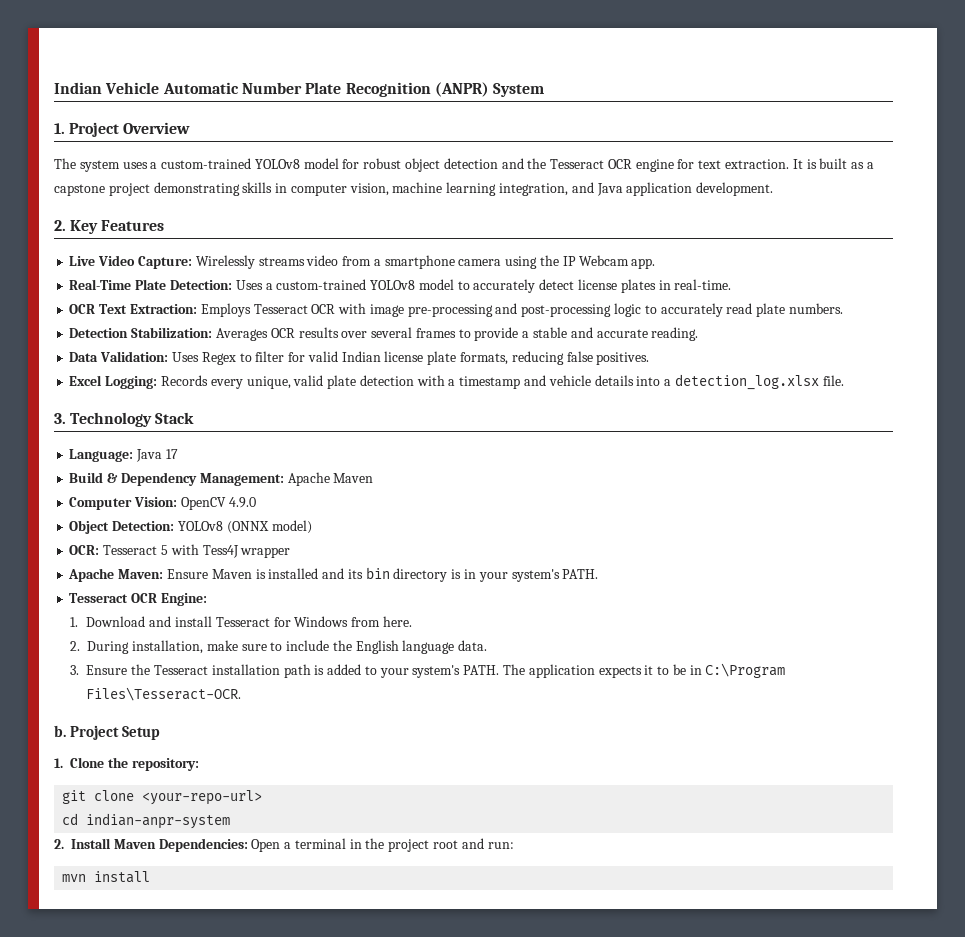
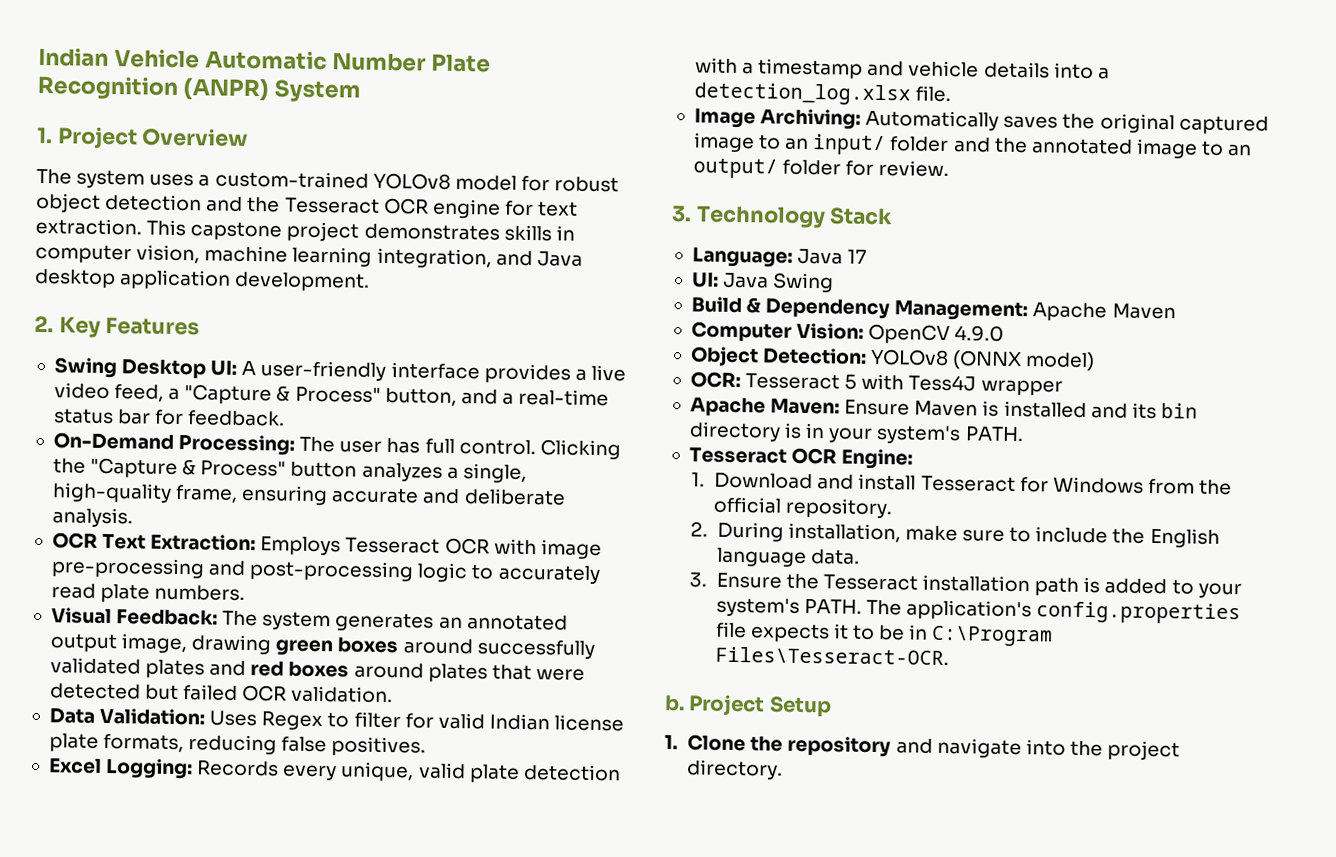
- It is built as a capstone project demonstrating skills in computer vision, machine learning integration, and Java application development.
+ This capstone project demonstrates skills in computer vision, machine learning integration, and Java desktop application development.
- Live Video Capture: Wirelessly streams video from a smartphone camera using the IP Webcam app.
- Real-Time Plate Detection: Uses a custom-trained YOLOv8 model to accurately detect license plates in real-time.
+ Swing Desktop UI: A user-friendly interface provides a live video feed, a "Capture & Process" button, and a real-time status bar for feedback.
+ On-Demand Processing: The user has full control. Clicking the "Capture & Process" button analyzes a single, high-quality frame, ensuring accurate and deliberate analysis.
- Detection Stabilization: Averages OCR results over several frames to provide a stable and accurate reading.
+ Visual Feedback: The system generates an annotated output image, drawing green boxes around successfully validated plates and red boxes around plates that were detected but failed OCR validation.
+ Image Archiving: Automatically saves the original captured image to an input/ folder and the annotated image to an output/ folder for review.
+ UI: Java Swing
- 1. Download and install Tesseract for Windows from here.
+ 1. Download and install Tesseract for Windows from the official repository.
- The application expects it to be in C:\Program Files\Tesseract-OCR.
+ The application's config.properties file expects it to be in C:\Program Files\Tesseract-OCR.
- 1. Clone the repository:
- git clone <your-repo-url>
- cd indian-anpr-system
- 2. Install Maven Dependencies: Open a terminal in the project root and run:
- mvn install
+ 1. Clone the repository and navigate into the project directory.

